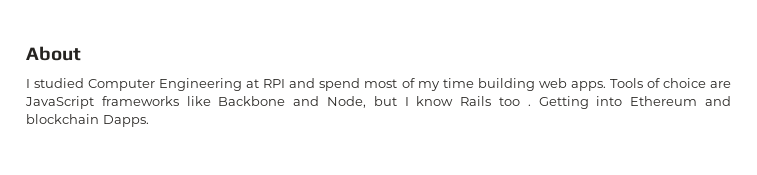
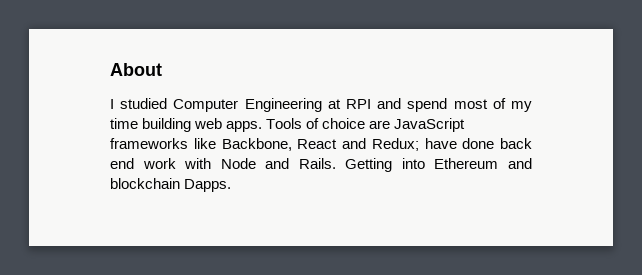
- Tools of choice are JavaScript frameworks like Backbone and Node, but I know Rails too .
+ Tools of choice are JavaScript frameworks like Backbone, React and Redux; have done back end work with Node and Rails.

